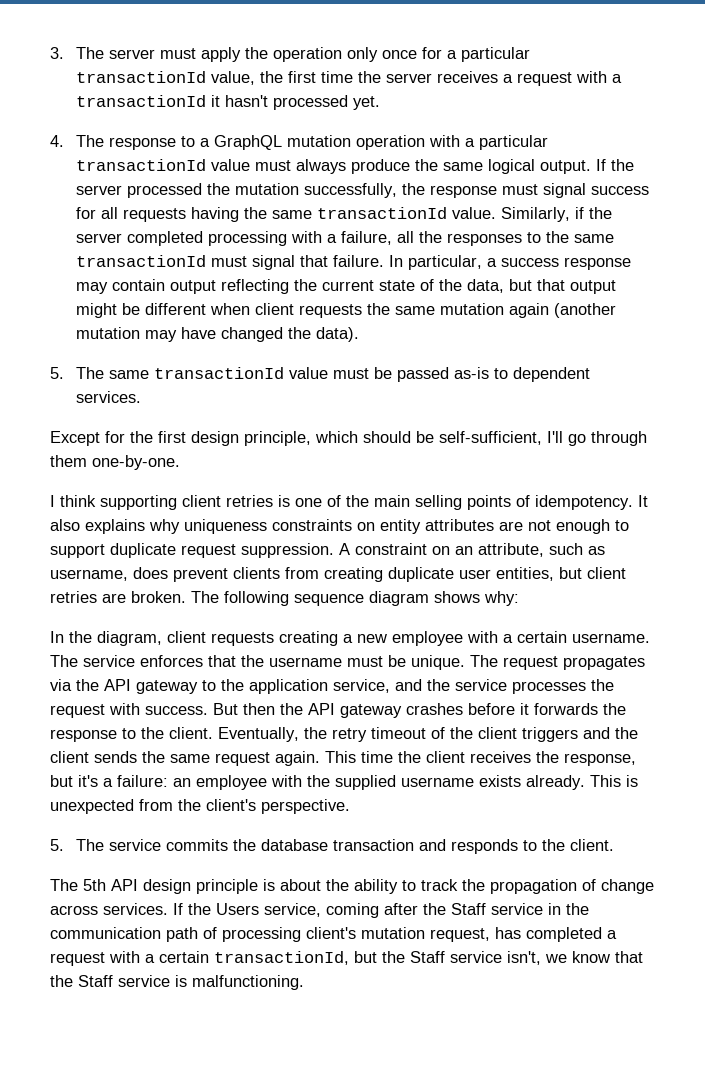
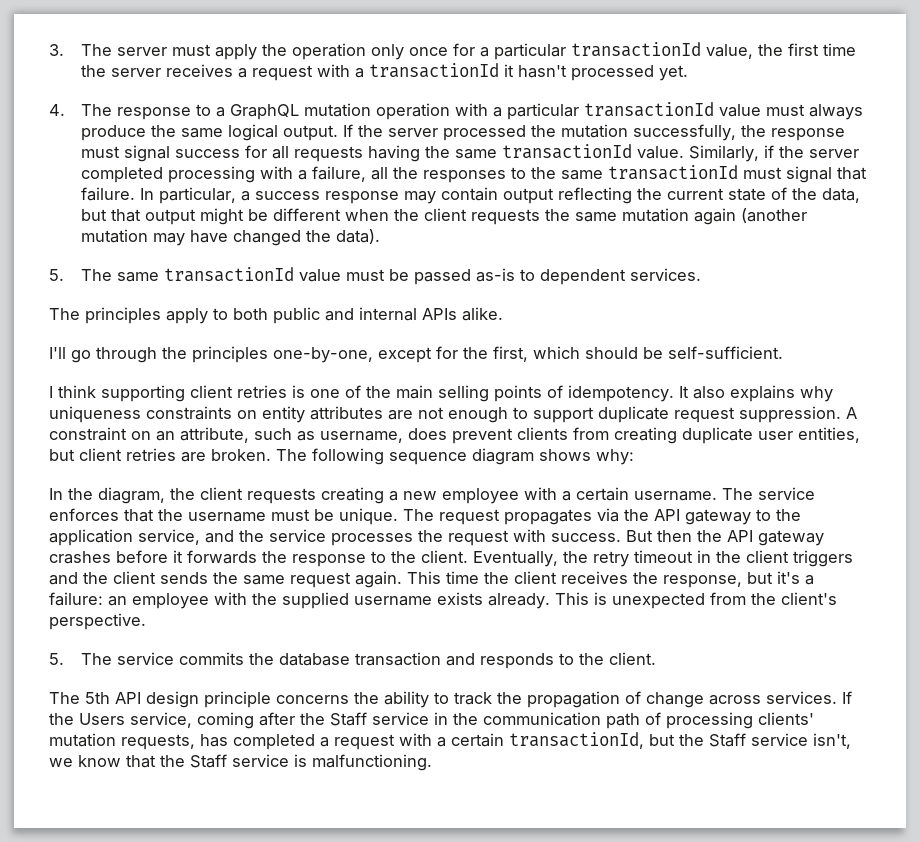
- In particular, a success response may contain output reflecting the current state of the data, but that output might be different when client requests the same mutation again (another mutation may have changed the data).
+ In particular, a success response may contain output reflecting the current state of the data, but that output might be different when the client requests the same mutation again (another mutation may have changed the data).
- Except for the first design principle, which should be self-sufficient, I'll go through them one-by-one.
+ The principles apply to both public and internal APIs alike.
+ I'll go through the principles one-by-one, except for the first, which should be self-sufficient.
- In the diagram, client requests creating a new employee with a certain username.
+ In the diagram, the client requests creating a new employee with a certain username.
- Eventually, the retry timeout of the client triggers and the client sends the same request again.
+ Eventually, the retry timeout in the client triggers and the client sends the same request again.
- The 5th API design principle is about the ability to track the propagation of change across services.
+ The 5th API design principle concerns the ability to track the propagation of change across services.
- If the Users service, coming after the Staff service in the communication path of processing client's mutation request, has completed a request with a certain transactionId, but the Staff service isn't, we know that the Staff service is malfunctioning.
+ If the Users service, coming after the Staff service in the communication path of processing clients' mutation requests, has completed a request with a certain transactionId, but the Staff service isn't, we know that the Staff service is malfunctioning.

